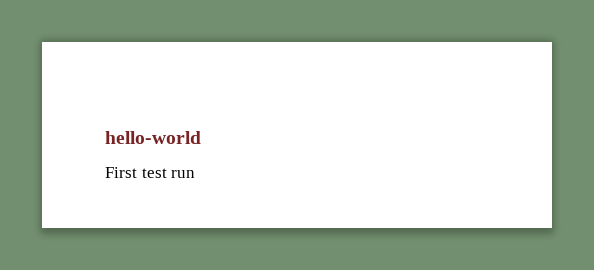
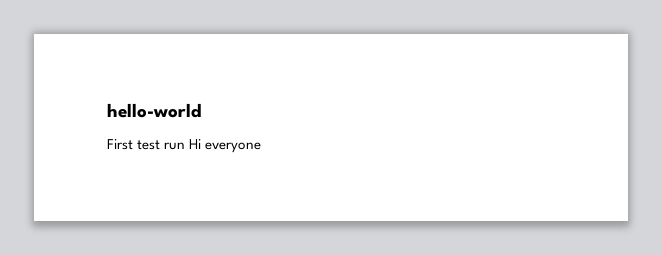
- First test run
+ First test run Hi everyone

